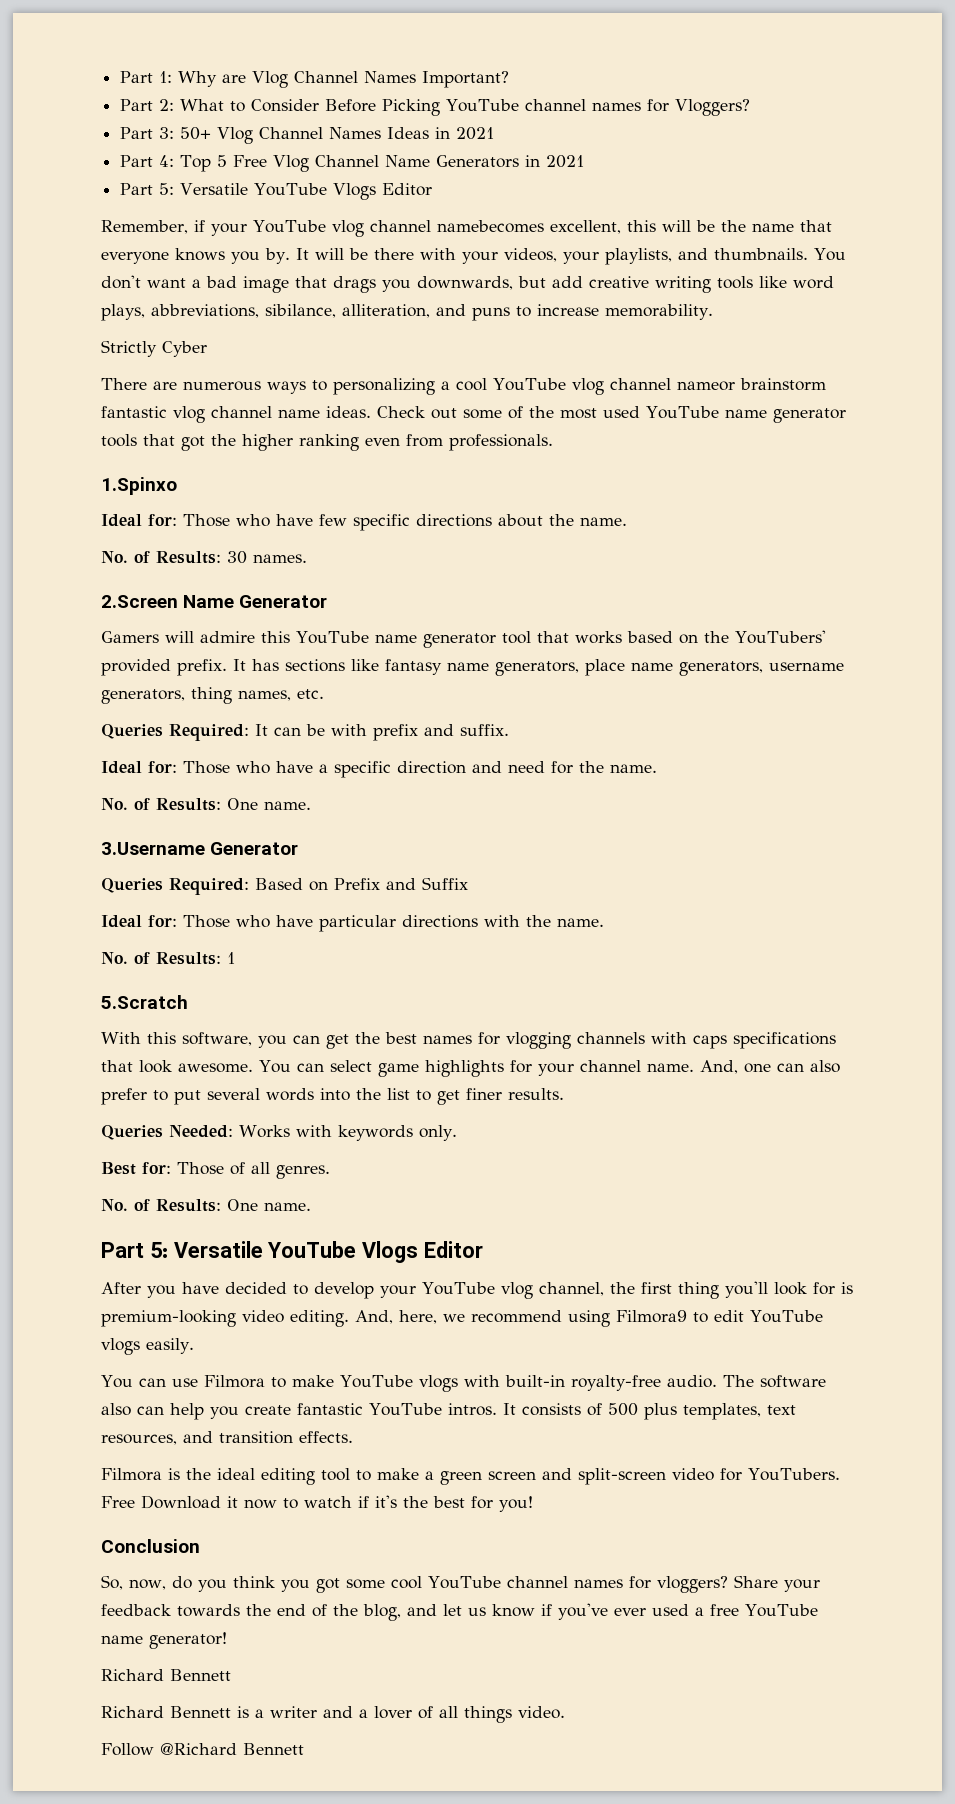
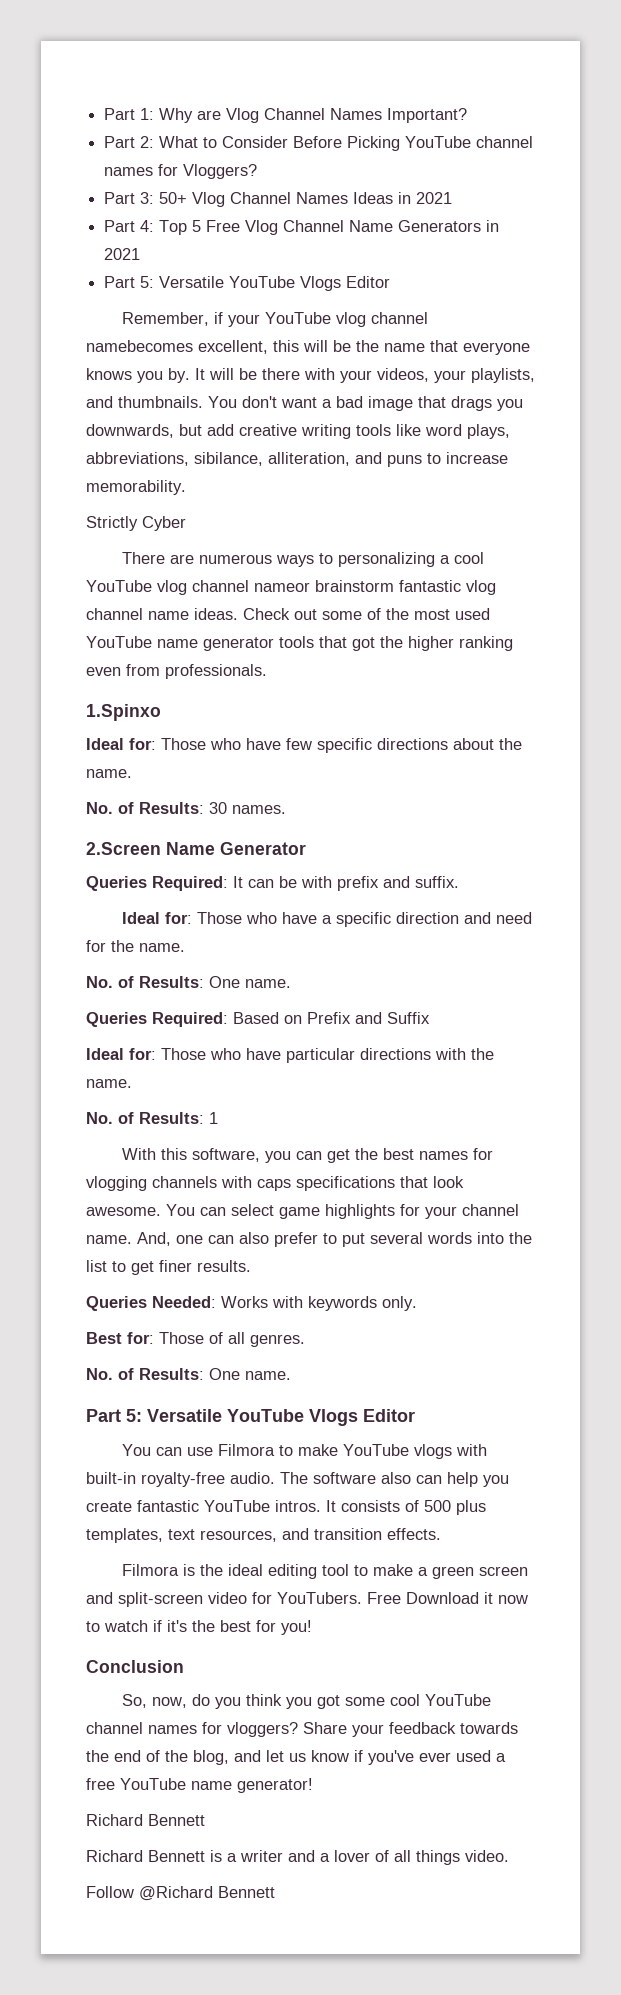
- Gamers will admire this YouTube name generator tool that works based on the YouTubers' provided prefix. It has sections like fantasy name generators, place name generators, username generators, thing names, etc.
- 3.Username Generator
- 5.Scratch
- After you have decided to develop your YouTube vlog channel, the first thing you'll look for is premium-looking video editing. And, here, we recommend using Filmora9 to edit YouTube vlogs easily.

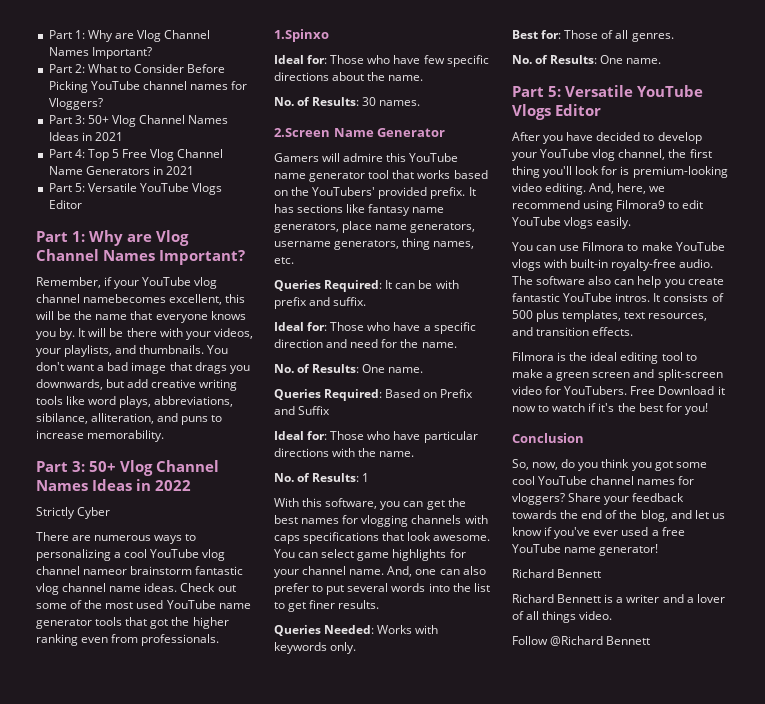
  Part 4: Top 5 Free Vlog Channel Name Generators in 2021
  Part 5: Versatile YouTube Vlogs Editor
+ Part 1: Why are Vlog Channel Names Important?
+ Part 3: 50+ Vlog Channel Names Ideas in 2022
+ Gamers will admire this YouTube name generator tool that works based on the YouTubers' provided prefix. It has sections like fantasy name generators, place name generators, username generators, thing names, etc.
+ After you have decided to develop your YouTube vlog channel, the first thing you'll look for is premium-looking video editing. And, here, we recommend using Filmora9 to edit YouTube vlogs easily.

